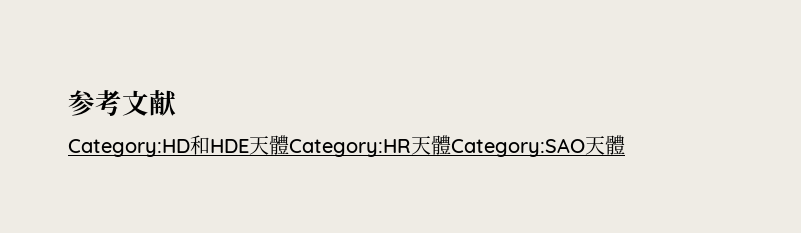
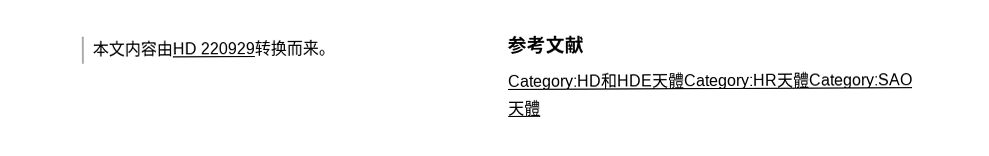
+ 本文内容由HD 220929转换而来。

